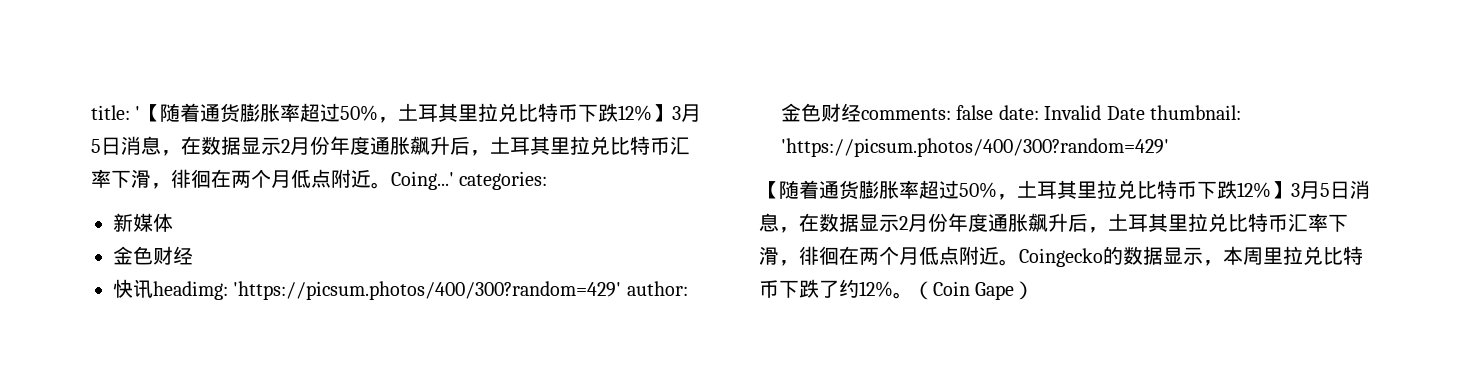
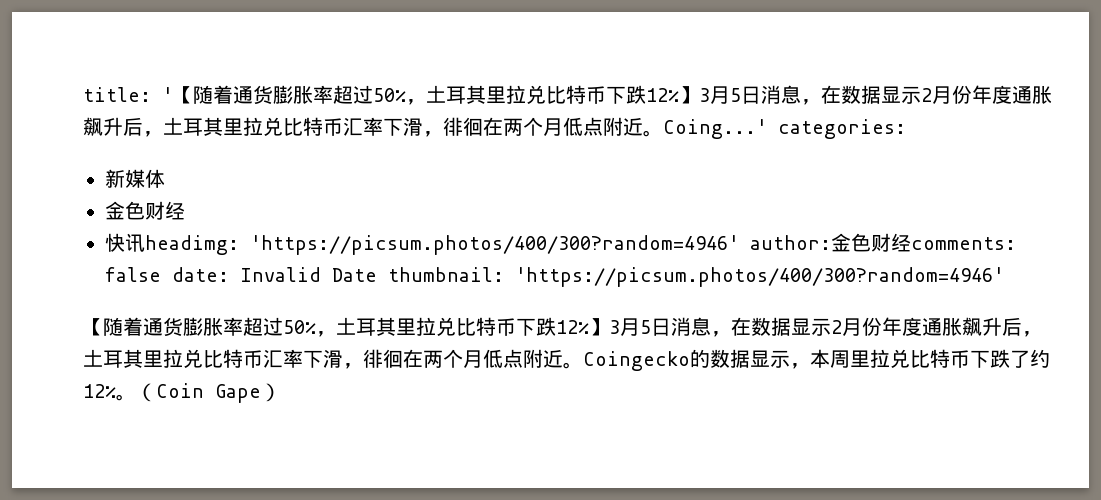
- 快讯headimg: 'https://picsum.photos/400/300?random=429' author:金色财经comments: false date: Invalid Date thumbnail: 'https://picsum.photos/400/300?random=429'
+ 快讯headimg: 'https://picsum.photos/400/300?random=4946' author:金色财经comments: false date: Invalid Date thumbnail: 'https://picsum.photos/400/300?random=4946'

